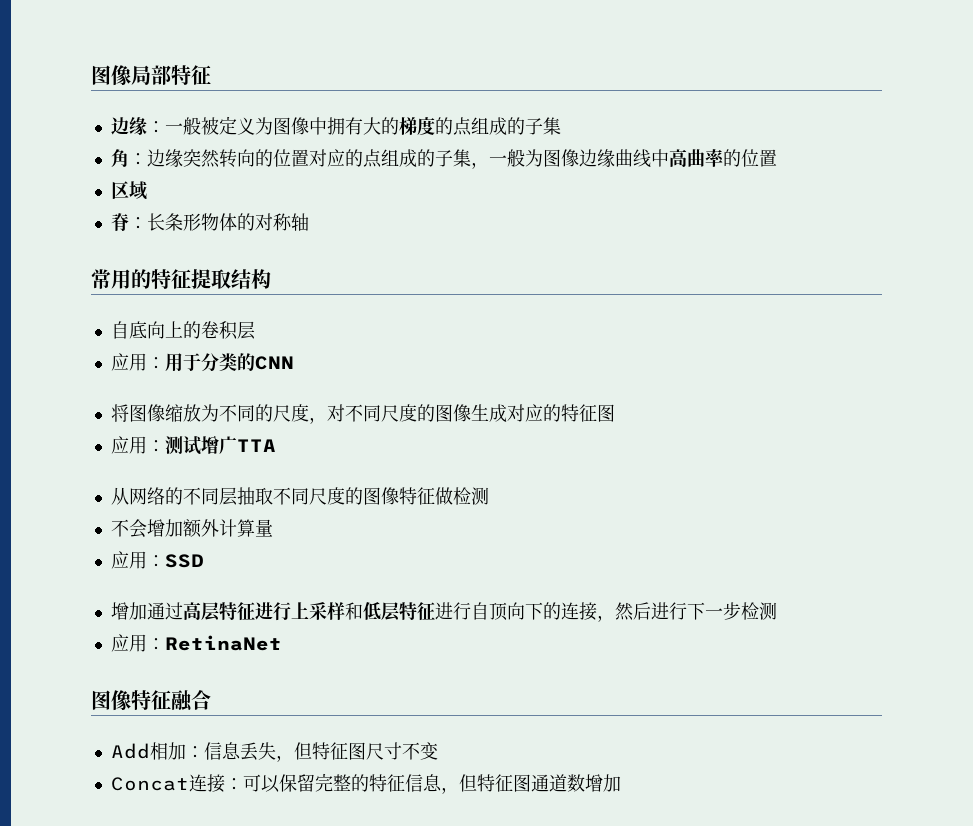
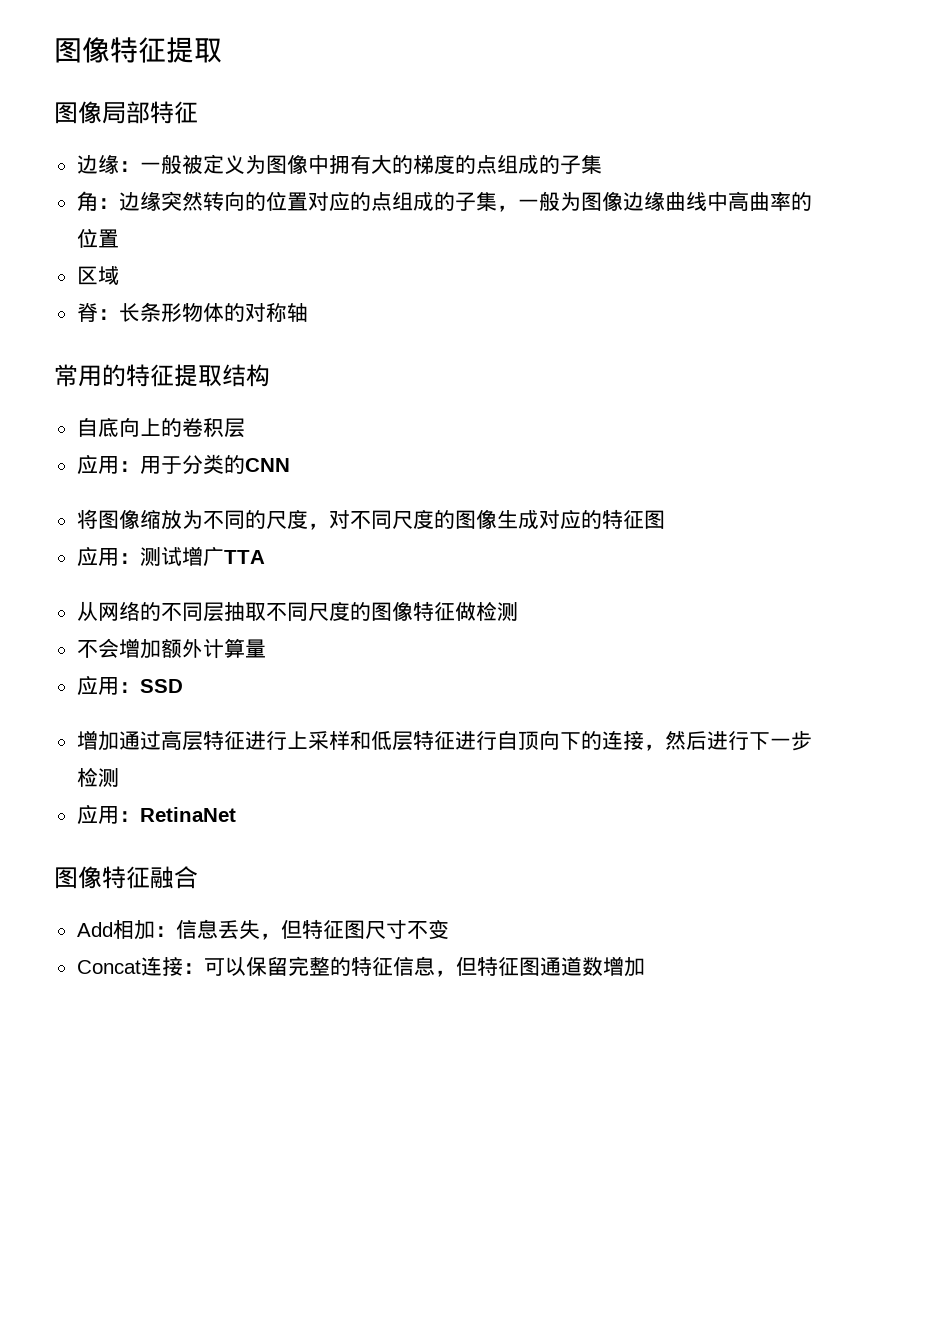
+ 图像特征提取

